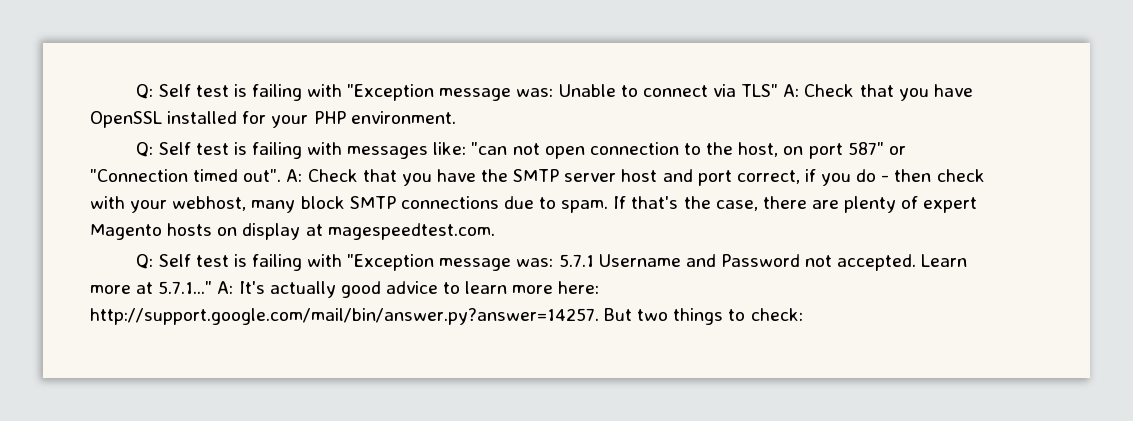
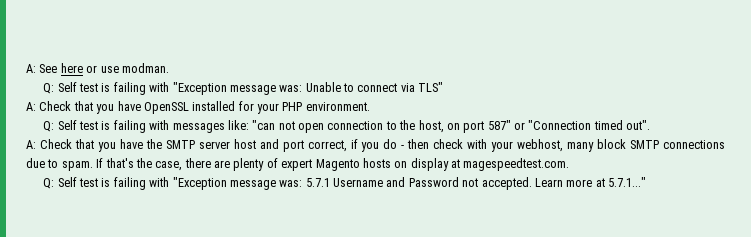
+ A: See here or use modman.
- Q: Self test is failing with "Exception message was: Unable to connect via TLS" A: Check that you have OpenSSL installed for your PHP environment.
+ Q: Self test is failing with "Exception message was: Unable to connect via TLS"
+ A: Check that you have OpenSSL installed for your PHP environment.
- Q: Self test is failing with messages like: "can not open connection to the host, on port 587" or "Connection timed out". A: Check that you have the SMTP server host and port correct, if you do - then check with your webhost, many block SMTP connections due to spam.
+ Q: Self test is failing with messages like: "can not open connection to the host, on port 587" or "Connection timed out".
+ A: Check that you have the SMTP server host and port correct, if you do - then check with your webhost, many block SMTP connections due to spam.
- A: It's actually good advice to learn more here: http://support.google.com/mail/bin/answer.py?answer=14257. But two things to check:

